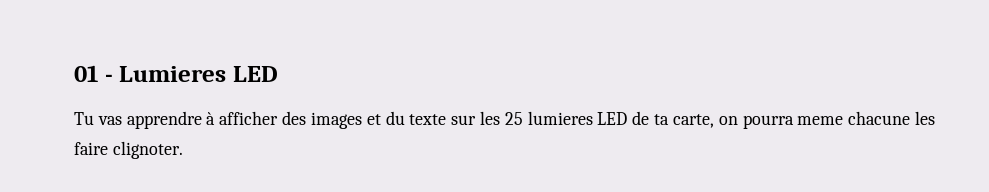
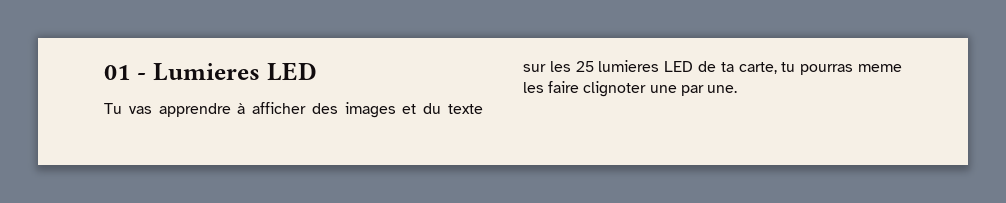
- Tu vas apprendre à afficher des images et du texte sur les 25 lumieres LED de ta carte, on pourra meme chacune les faire clignoter.
+ Tu vas apprendre à afficher des images et du texte sur les 25 lumieres LED de ta carte, tu pourras meme les faire clignoter une par une.

